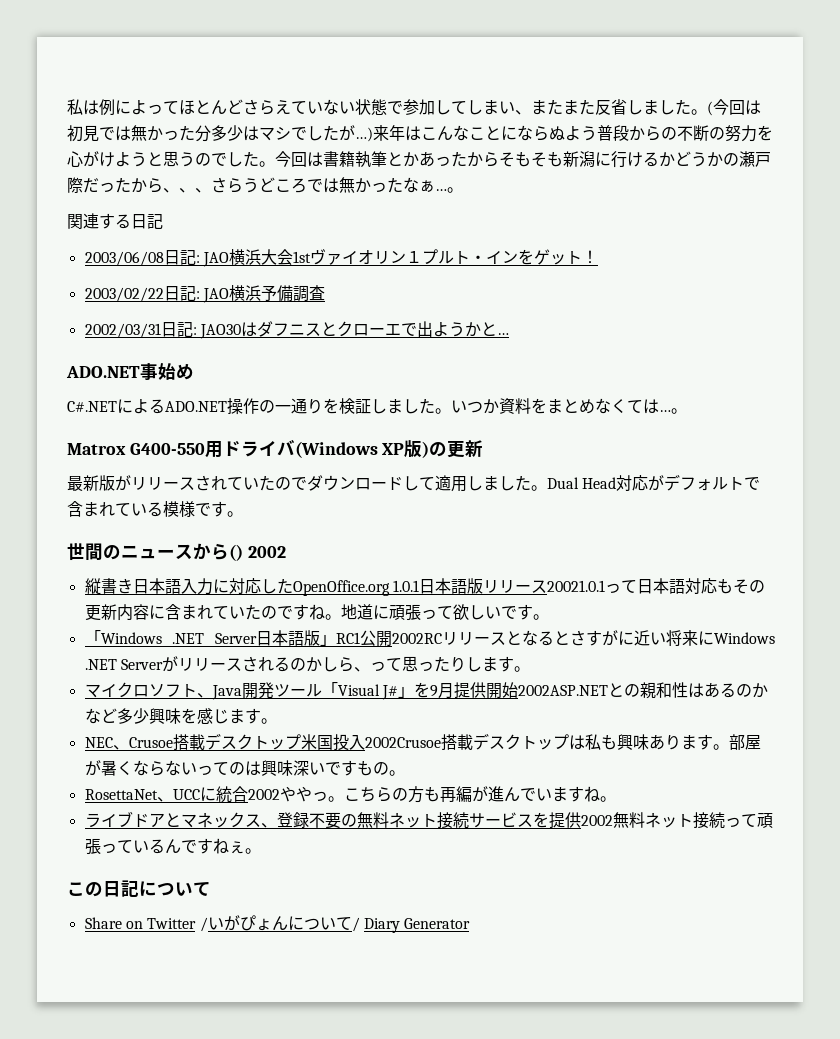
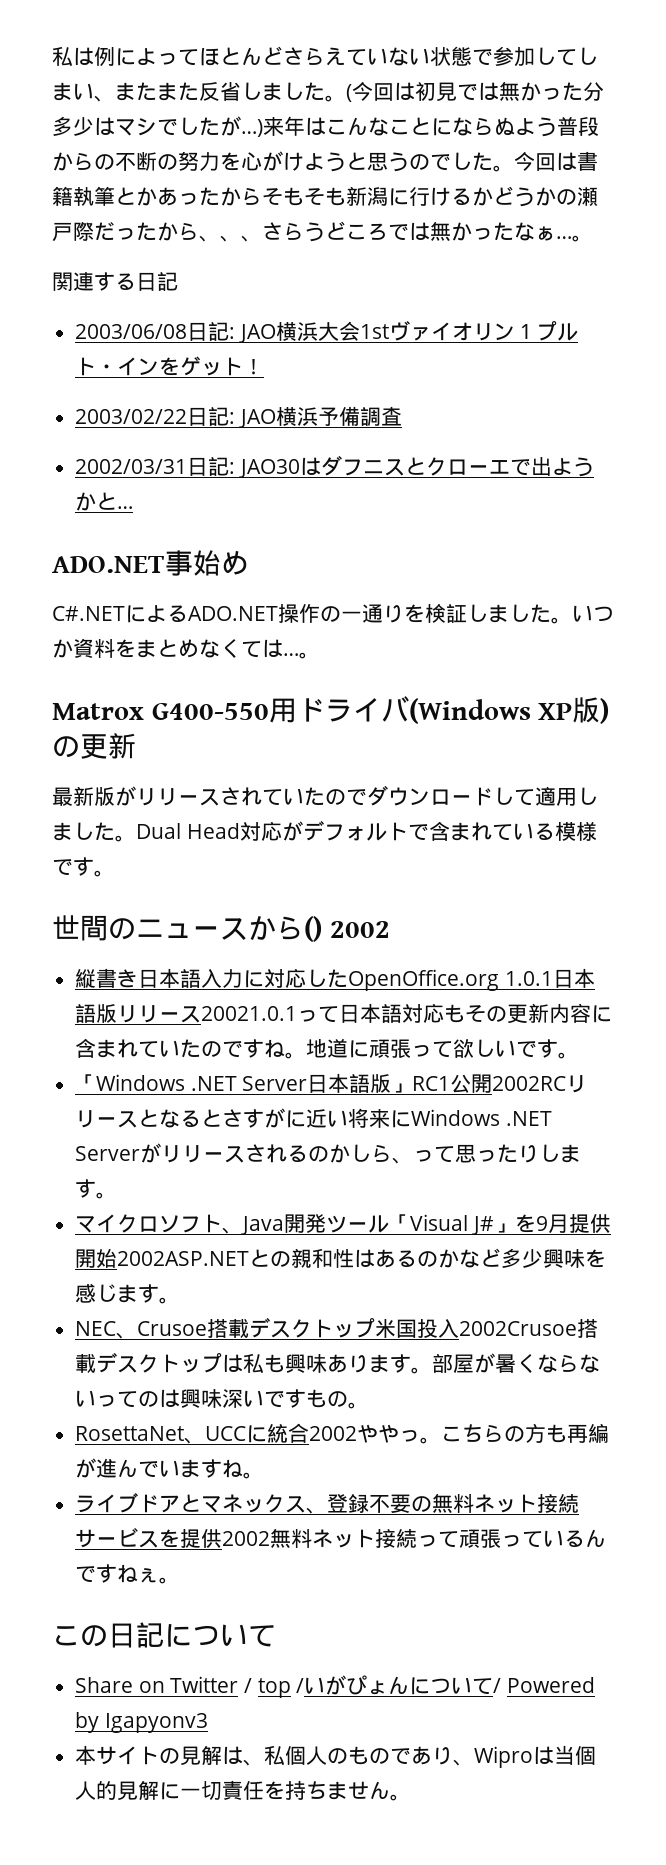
- Share on Twitter /いがぴょんについて/ Diary Generator
+ Share on Twitter / top /いがぴょんについて/ Powered by Igapyonv3
+ 本サイトの見解は、私個人のものであり、Wiproは当個人的見解に一切責任を持ちません。

